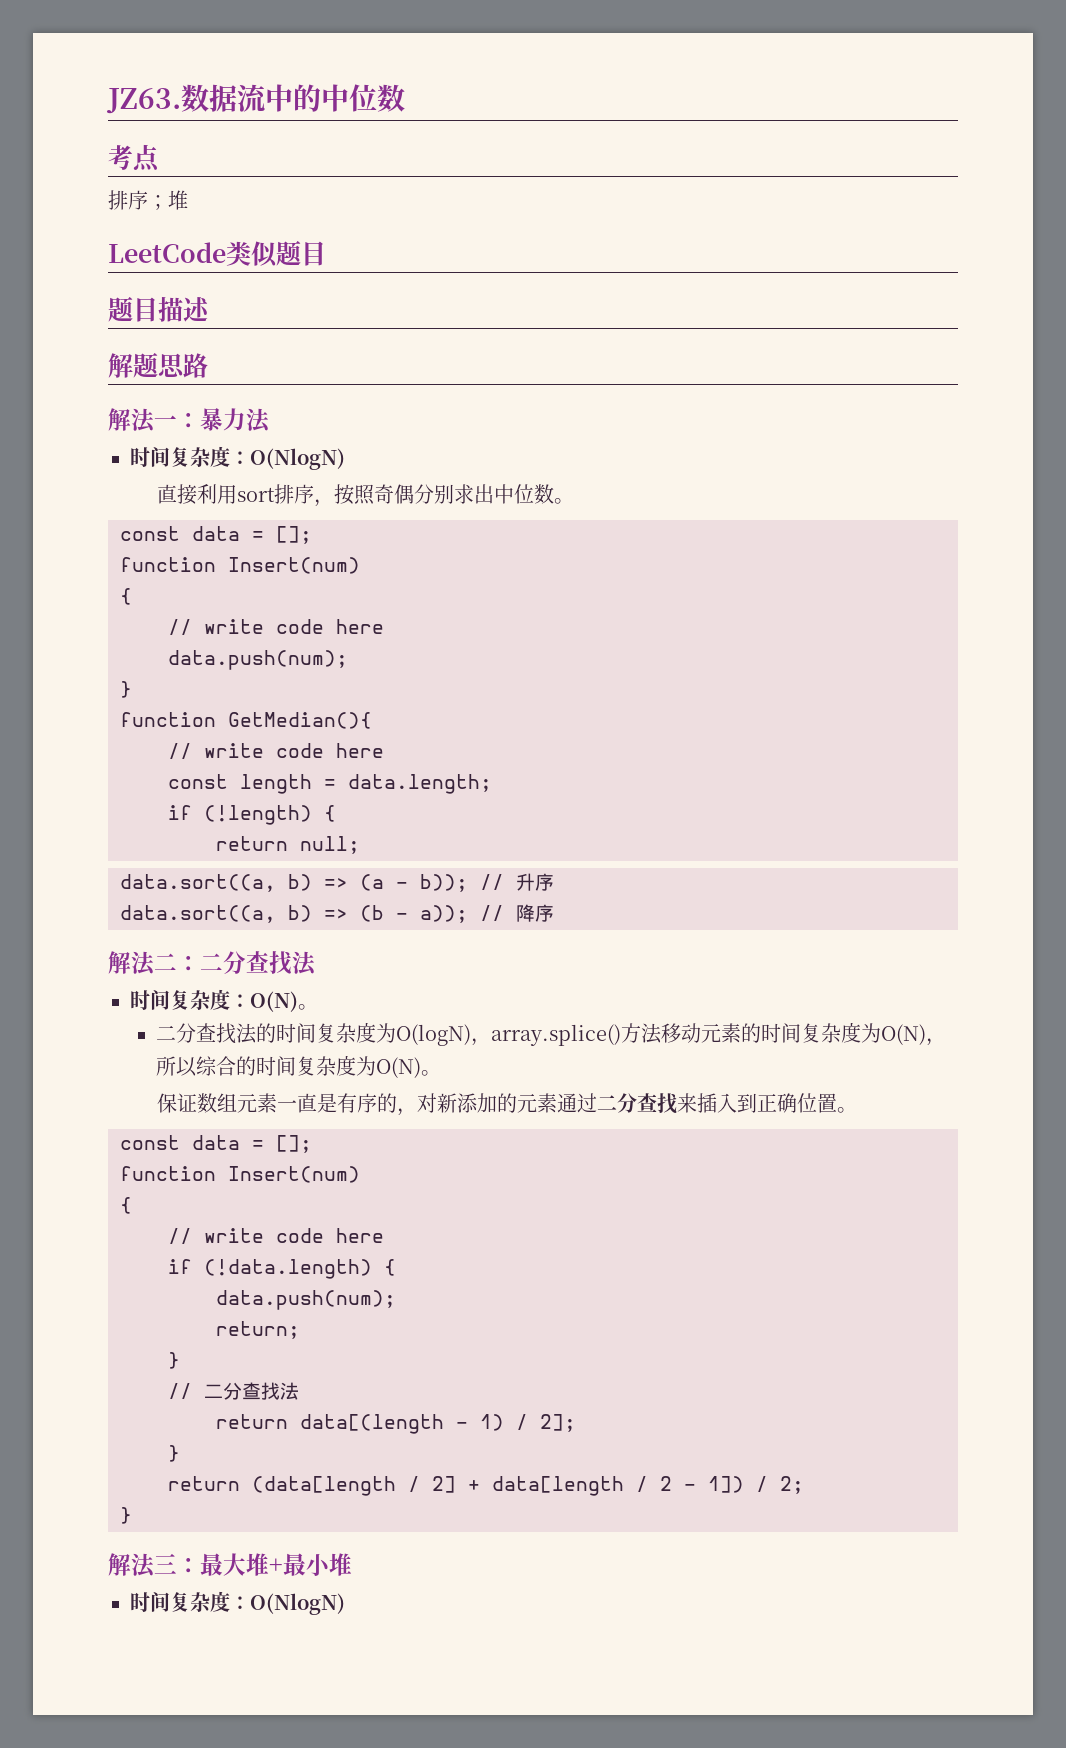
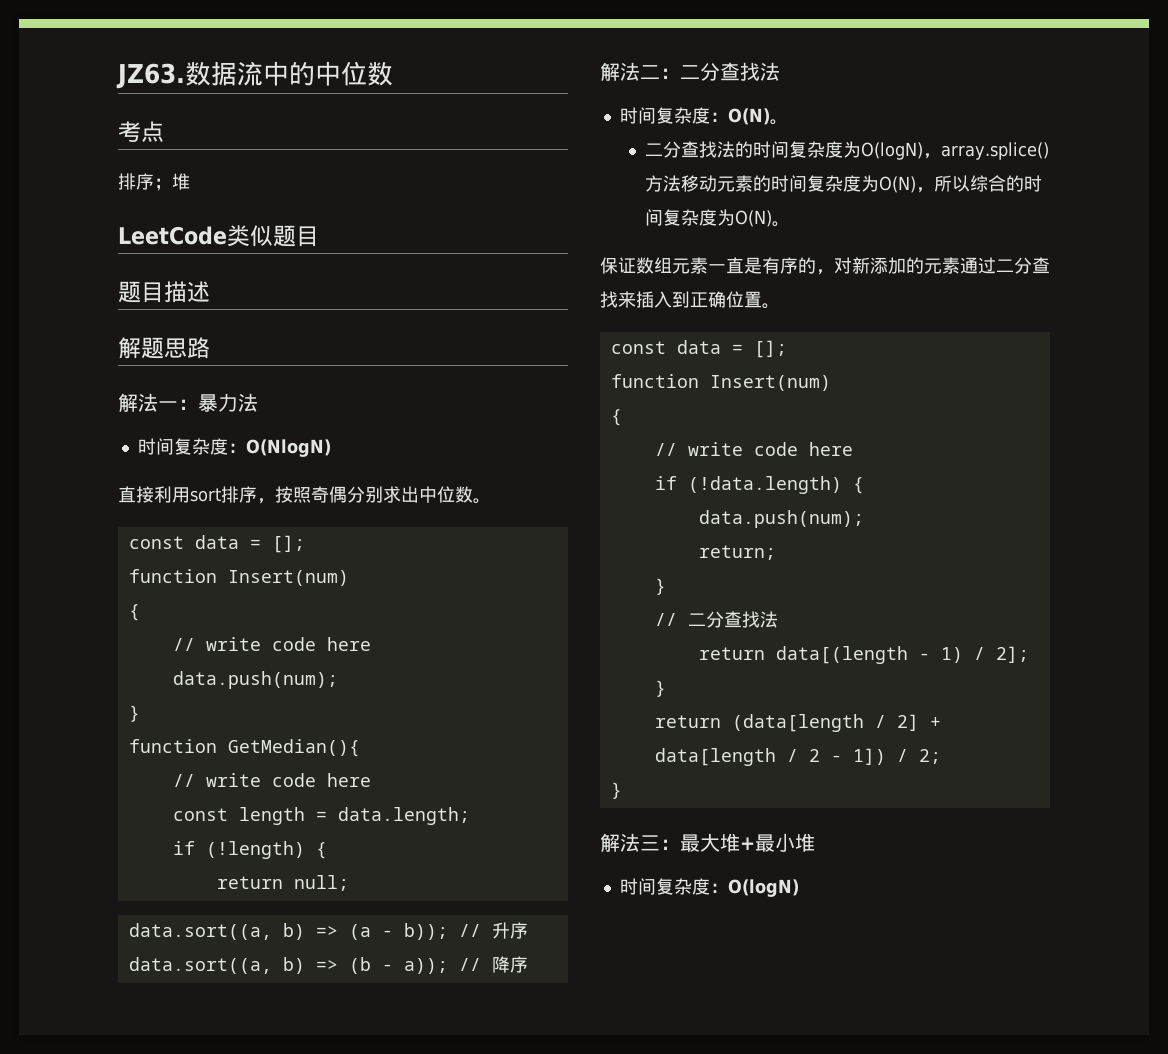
  解法三：最大堆+最小堆
- 时间复杂度：O(NlogN)
+ 时间复杂度：O(logN)

